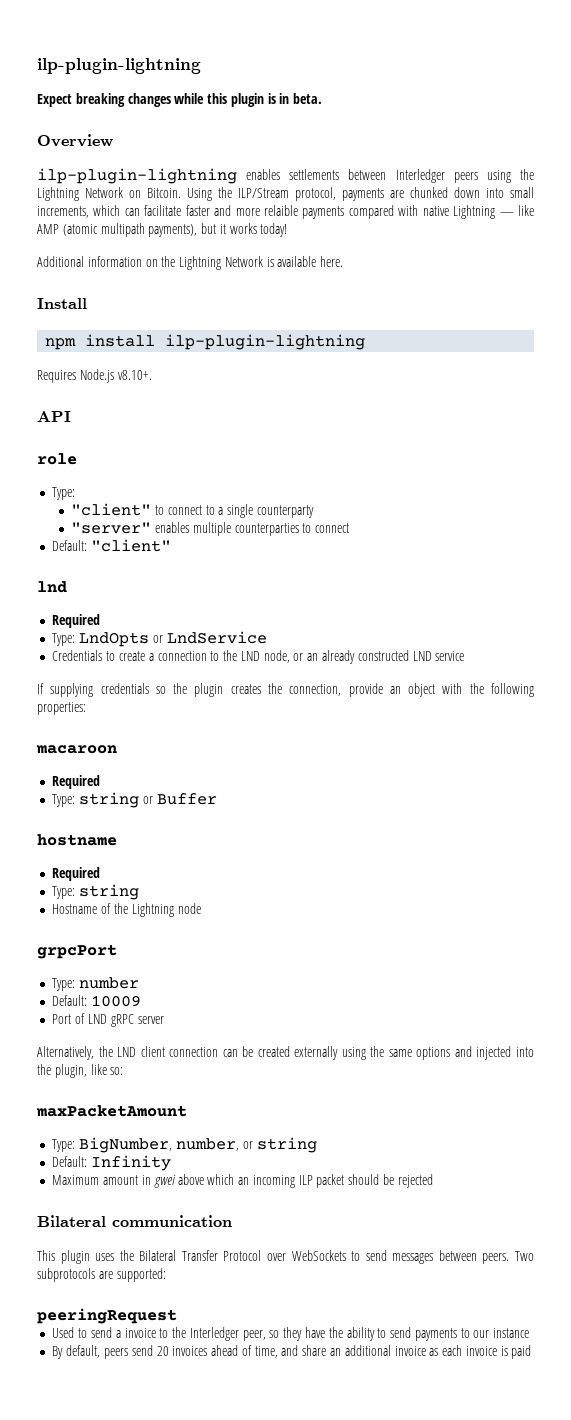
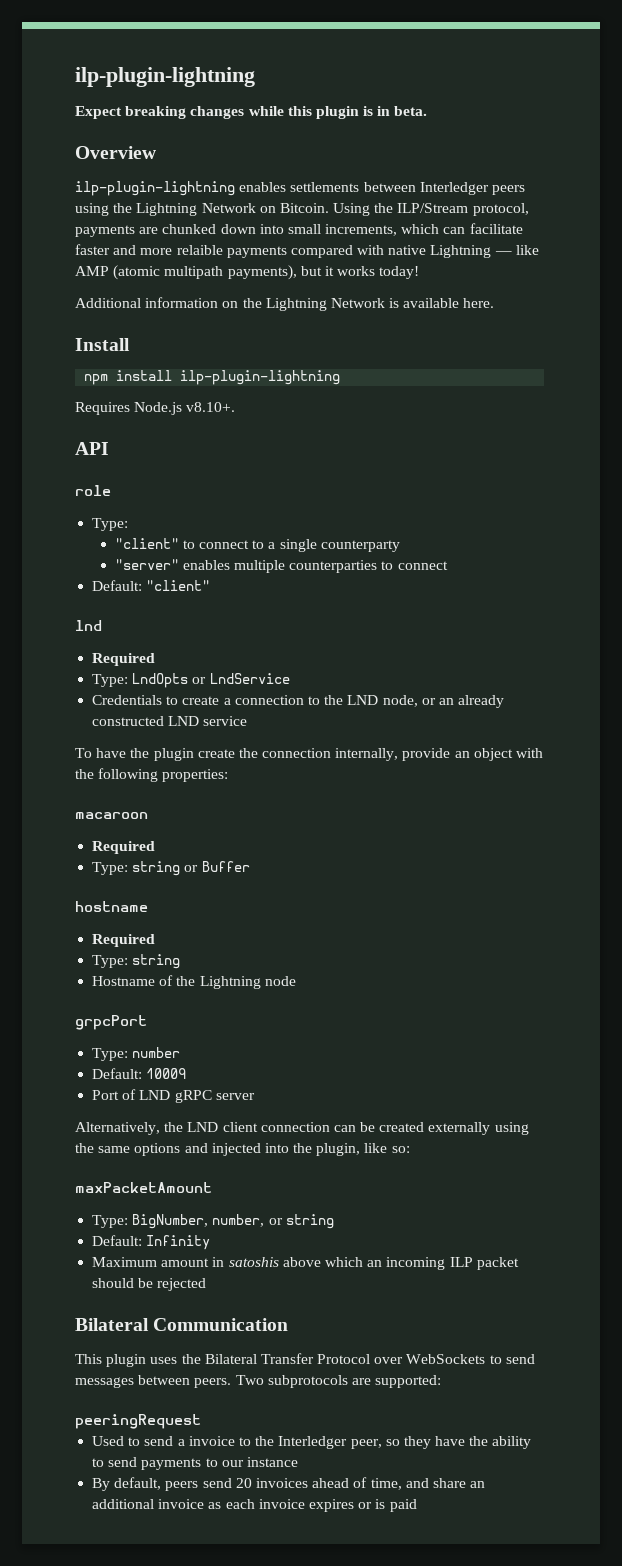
- If supplying credentials so the plugin creates the connection, provide an object with the following properties:
+ To have the plugin create the connection internally, provide an object with the following properties:
- Maximum amount in gwei above which an incoming ILP packet should be rejected
+ Maximum amount in satoshis above which an incoming ILP packet should be rejected
- Bilateral communication
+ Bilateral Communication
- By default, peers send 20 invoices ahead of time, and share an additional invoice as each invoice is paid
+ By default, peers send 20 invoices ahead of time, and share an additional invoice as each invoice expires or is paid

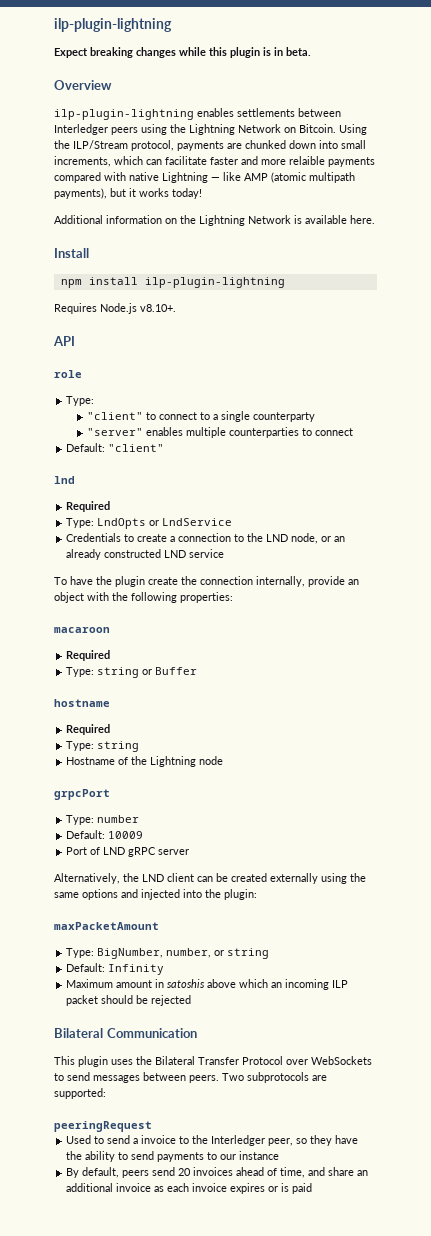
- Alternatively, the LND client connection can be created externally using the same options and injected into the plugin, like so:
+ Alternatively, the LND client can be created externally using the same options and injected into the plugin:

